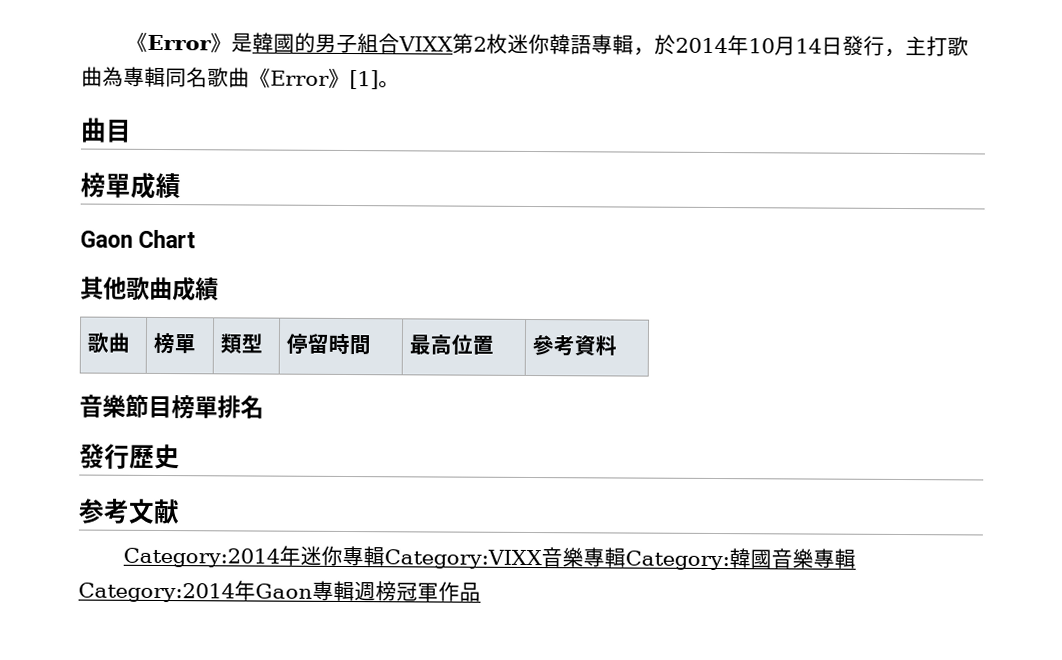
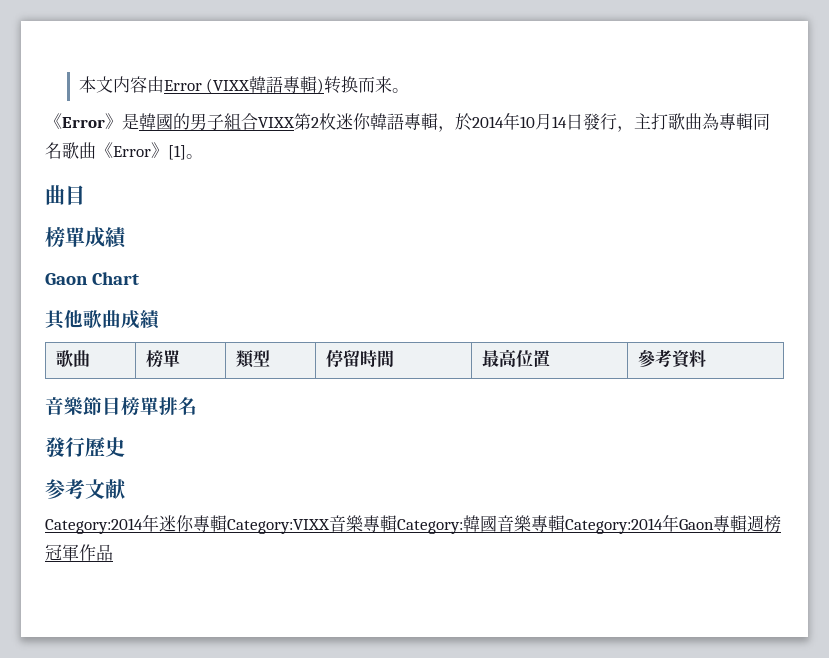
+ 本文内容由Error (VIXX韓語專輯)转换而来。

